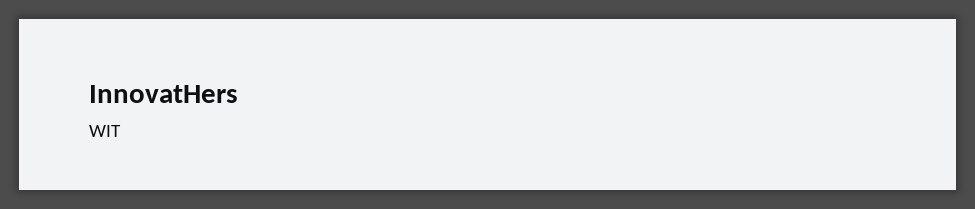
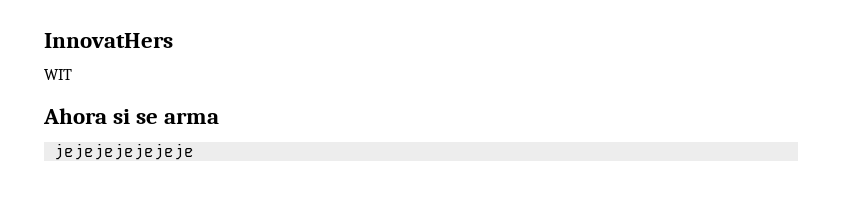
+ Ahora si se arma
+ jejejejejejeje

